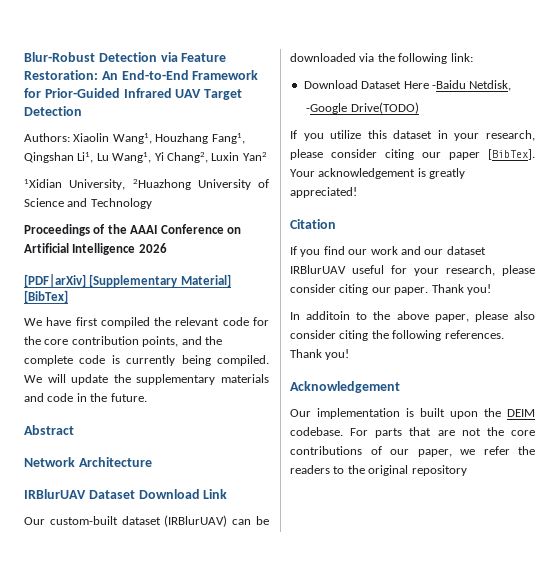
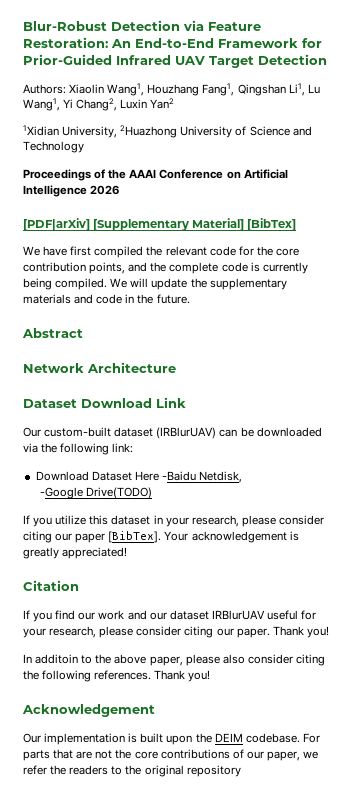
- IRBlurUAV Dataset Download Link
+ Dataset Download Link

